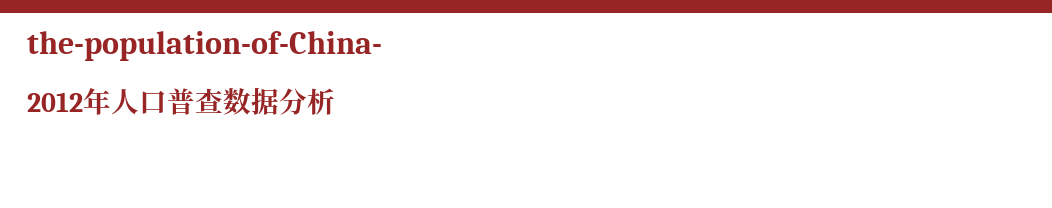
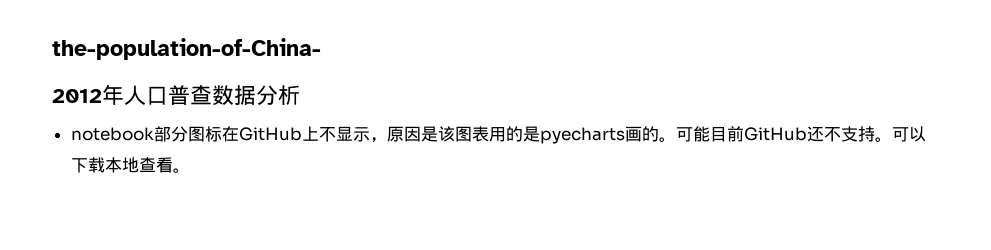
+ notebook部分图标在GitHub上不显示，原因是该图表用的是pyecharts画的。可能目前GitHub还不支持。可以下载本地查看。

